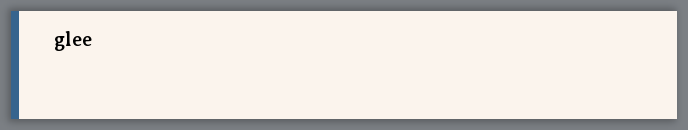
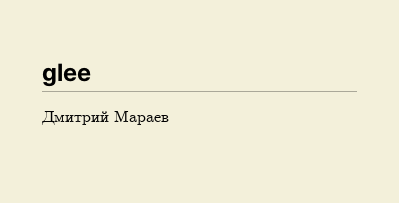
+ Дмитрий Мараев

